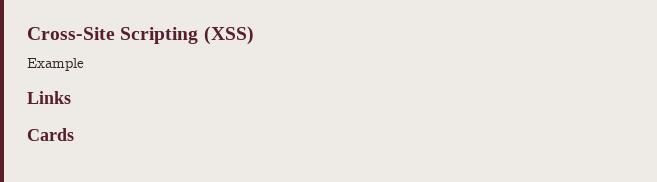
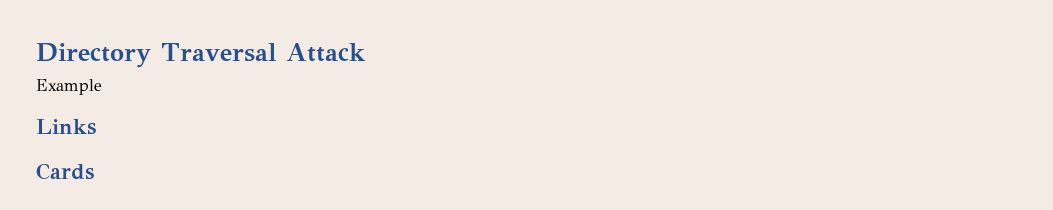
- Cross-Site Scripting (XSS)
+ Directory Traversal Attack

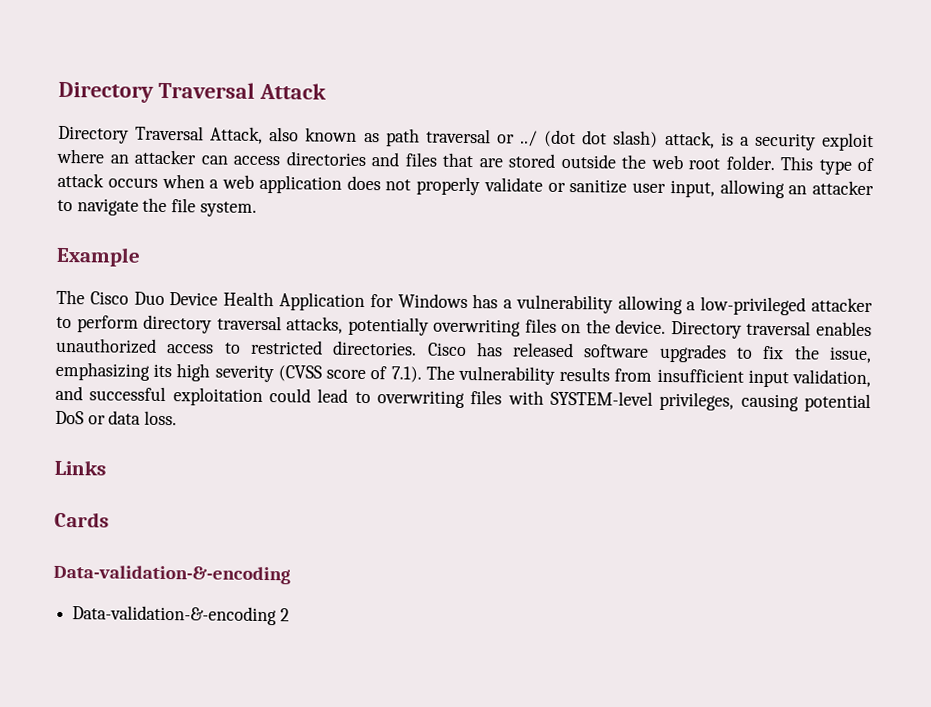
+ Directory Traversal Attack, also known as path traversal or ../ (dot dot slash) attack, is a security exploit where an attacker can access directories and files that are stored outside the web root folder. This type of attack occurs when a web application does not properly validate or sanitize user input, allowing an attacker to navigate the file system.
  Example
+ The Cisco Duo Device Health Application for Windows has a vulnerability allowing a low-privileged attacker to perform directory traversal attacks, potentially overwriting files on the device. Directory traversal enables unauthorized access to restricted directories. Cisco has released software upgrades to fix the issue, emphasizing its high severity (CVSS score of 7.1). The vulnerability results from insufficient input validation, and successful exploitation could lead to overwriting files with SYSTEM-level privileges, causing potential DoS or data loss.
  Cards
+ Data-validation-&-encoding
+ Data-validation-&-encoding 2

